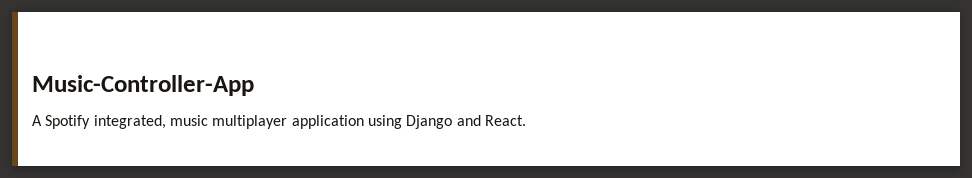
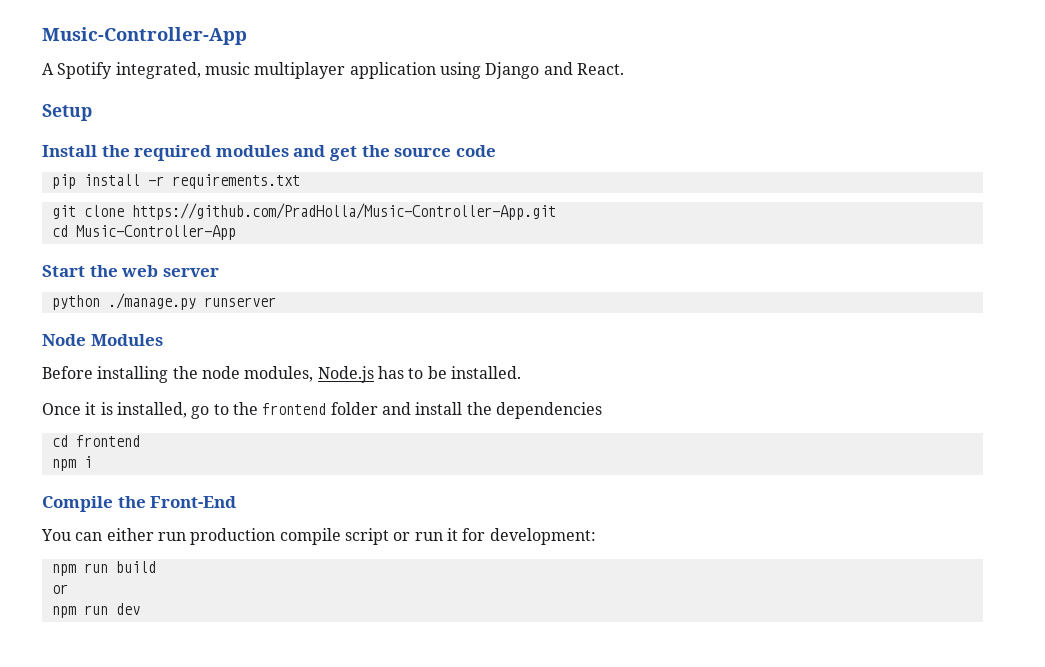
+ Setup
+ Install the required modules and get the source code
+ pip install -r requirements.txt
+ git clone https://github.com/PradHolla/Music-Controller-App.git
+ cd Music-Controller-App
+ Start the web server
+ python ./manage.py runserver
+ Node Modules
+ Before installing the node modules, Node.js has to be installed.
+ Once it is installed, go to the frontend folder and install the dependencies
+ cd frontend
+ npm i
+ Compile the Front-End
+ You can either run production compile script or run it for development:
+ npm run build
+ or
+ npm run dev

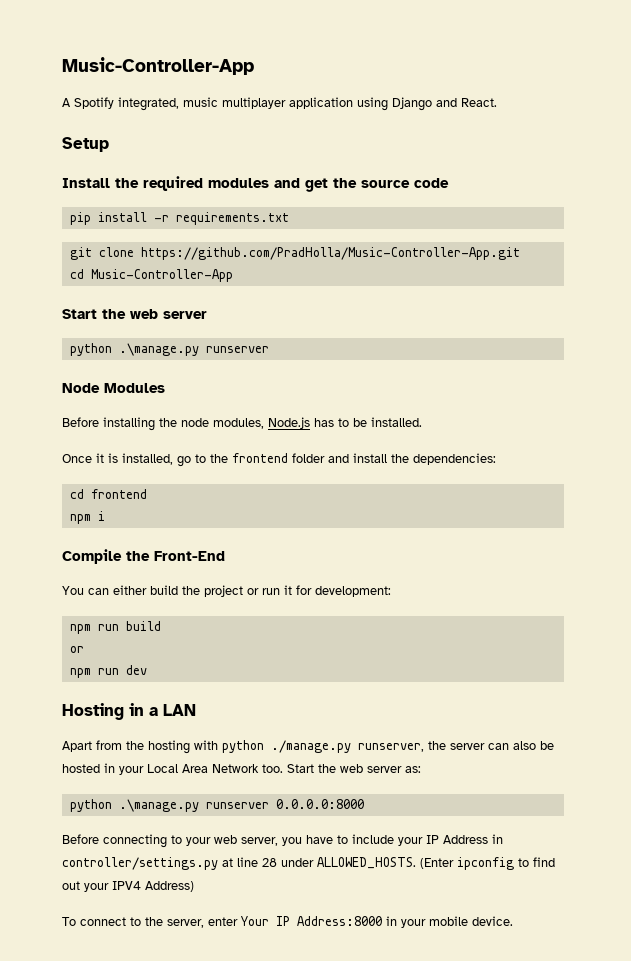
  cd Music-Controller-App
  Start the web server
- python ./manage.py runserver
+ python .\manage.py runserver
- Once it is installed, go to the frontend folder and install the dependencies
+ Once it is installed, go to the frontend folder and install the dependencies:
- You can either run production compile script or run it for development:
+ You can either build the project or run it for development:
+ Hosting in a LAN
+ Apart from the hosting with python ./manage.py runserver, the server can also be hosted in your Local Area Network too. Start the web server as:
+ python .\manage.py runserver 0.0.0.0:8000
+ Before connecting to your web server, you have to include your IP Address in controller/settings.py at line 28 under ALLOWED_HOSTS. (Enter ipconfig to find out your IPV4 Address)
+ To connect to the server, enter Your IP Address:8000 in your mobile device.

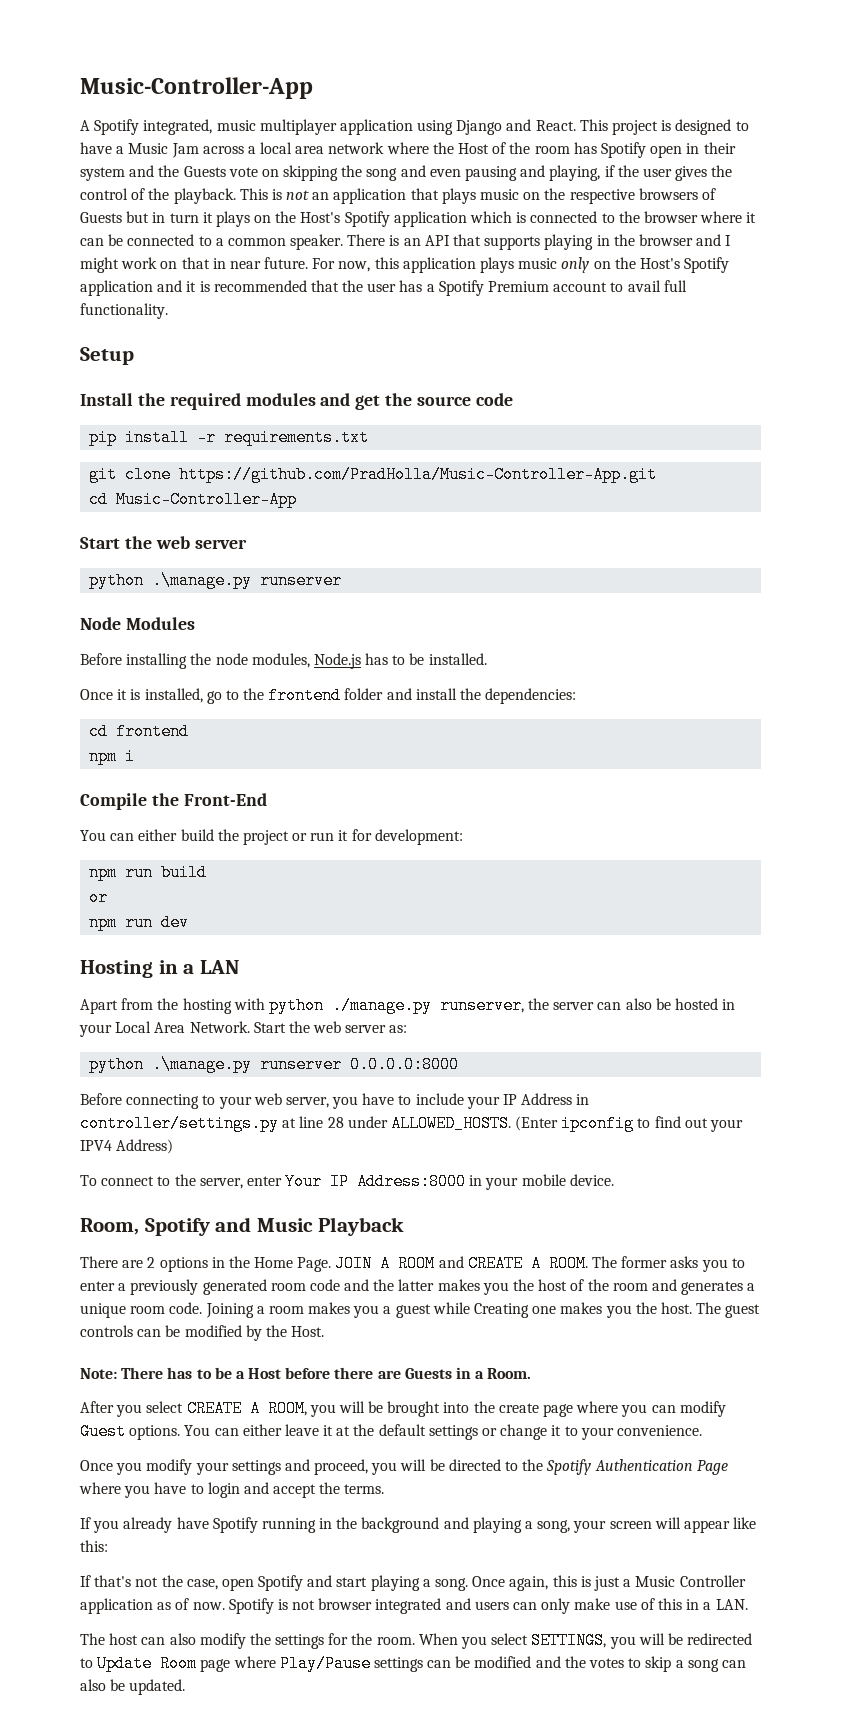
+ This project is designed to have a Music Jam across a local area network where the Host of the room has Spotify open in their system and the Guests vote on skipping the song and even pausing and playing, if the user gives the control of the playback. This is not an application that plays music on the respective browsers of Guests but in turn it plays on the Host's Spotify application which is connected to the browser where it can be connected to a common speaker. There is an API that supports playing in the browser and I might work on that in near future. For now, this application plays music only on the Host's Spotify application and it is recommended that the user has a Spotify Premium account to avail full functionality.
- Apart from the hosting with python ./manage.py runserver, the server can also be hosted in your Local Area Network too.
+ Apart from the hosting with python ./manage.py runserver, the server can also be hosted in your Local Area Network.
+ Room, Spotify and Music Playback
+ There are 2 options in the Home Page. JOIN A ROOM and CREATE A ROOM. The former asks you to enter a previously generated room code and the latter makes you the host of the room and generates a unique room code. Joining a room makes you a guest while Creating one makes you the host. The guest controls can be modified by the Host.
+ Note: There has to be a Host before there are Guests in a Room.
+ After you select CREATE A ROOM, you will be brought into the create page where you can modify Guest options. You can either leave it at the default settings or change it to your convenience.
+ Once you modify your settings and proceed, you will be directed to the Spotify Authentication Page where you have to login and accept the terms.
+ If you already have Spotify running in the background and playing a song, your screen will appear like this:
+ If that's not the case, open Spotify and start playing a song. Once again, this is just a Music Controller application as of now. Spotify is not browser integrated and users can only make use of this in a LAN.
+ The host can also modify the settings for the room. When you select SETTINGS, you will be redirected to Update Room page where Play/Pause settings can be modified and the votes to skip a song can also be updated.

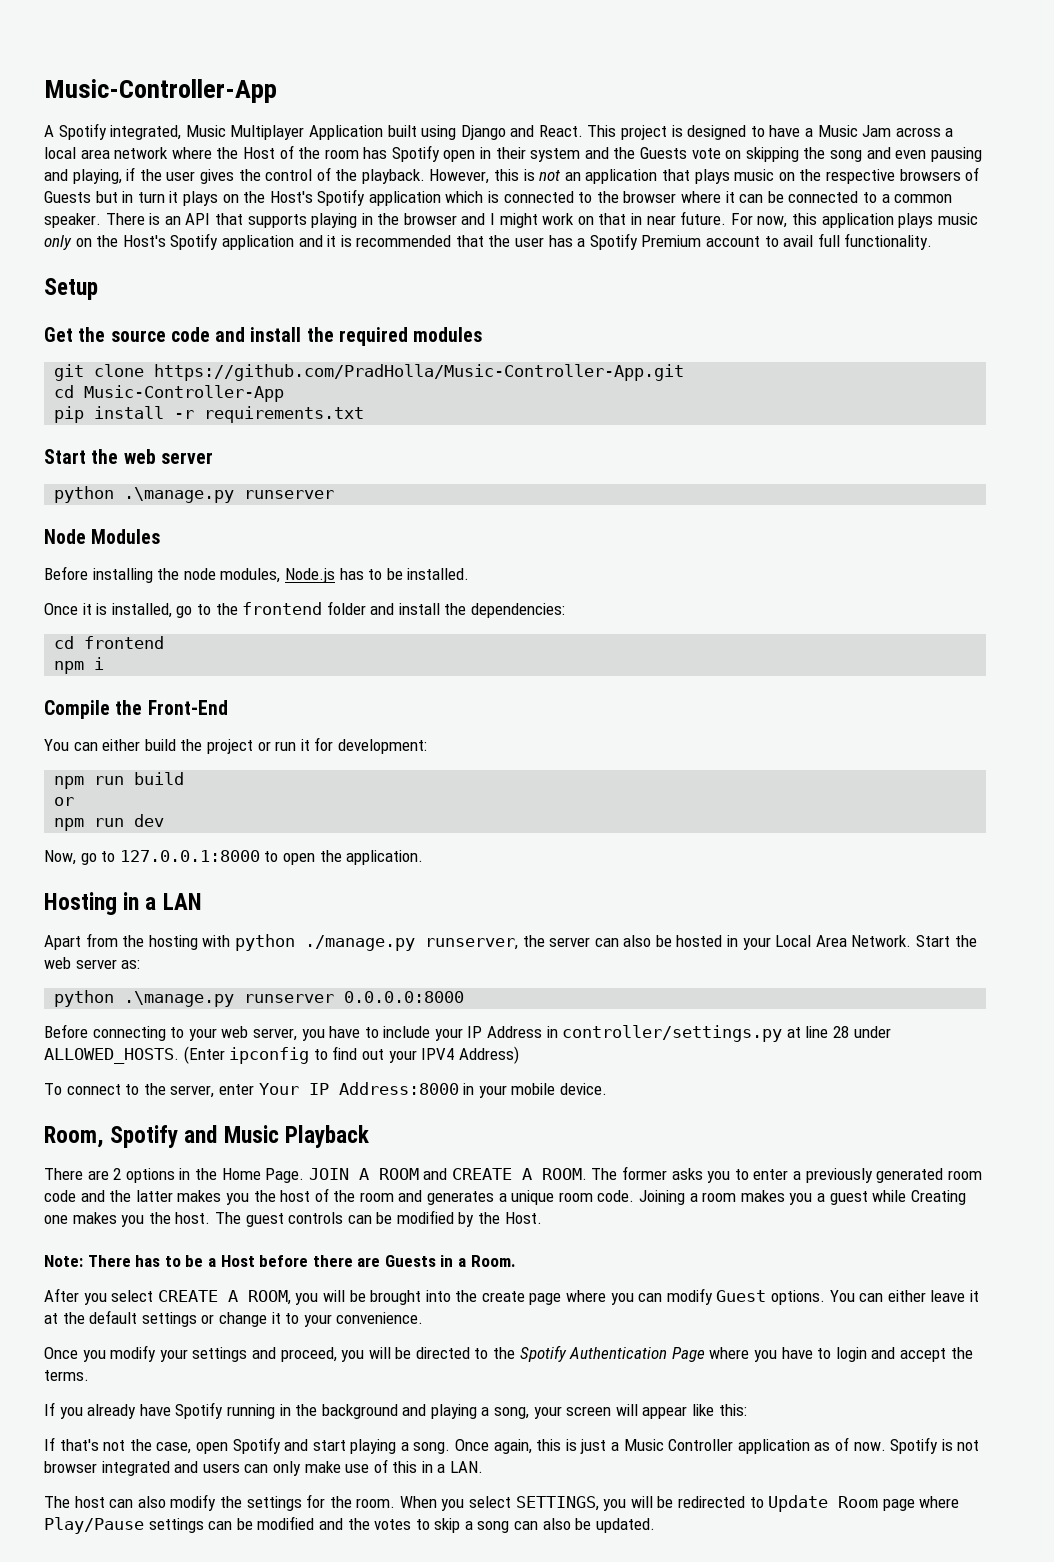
- A Spotify integrated, music multiplayer application using Django and React.
+ A Spotify integrated, Music Multiplayer Application built using Django and React.
- This is not an application that plays music on the respective browsers of Guests but in turn it plays on the Host's Spotify application which is connected to the browser where it can be connected to a common speaker.
+ However, this is not an application that plays music on the respective browsers of Guests but in turn it plays on the Host's Spotify application which is connected to the browser where it can be connected to a common speaker.
- Install the required modules and get the source code
- pip install -r requirements.txt
+ Get the source code and install the required modules
+ pip install -r requirements.txt
+ Now, go to 127.0.0.1:8000 to open the application.

